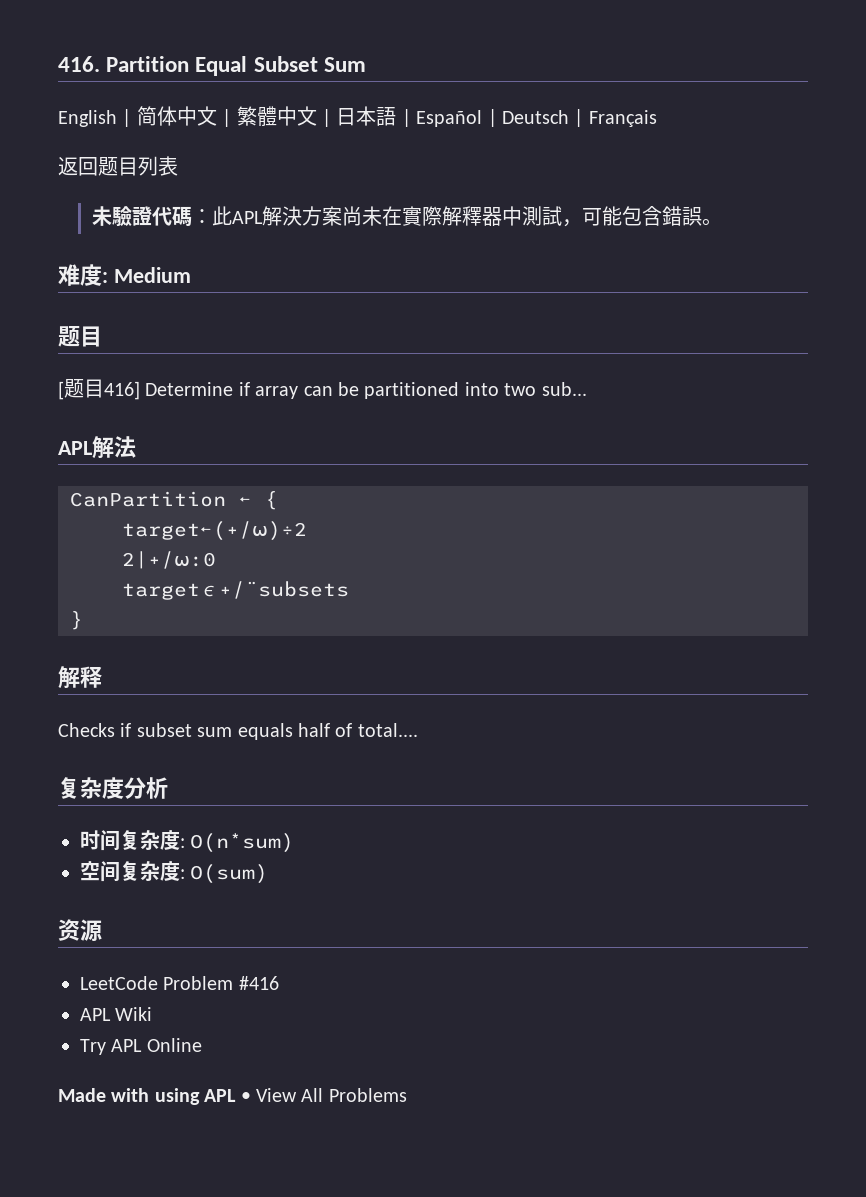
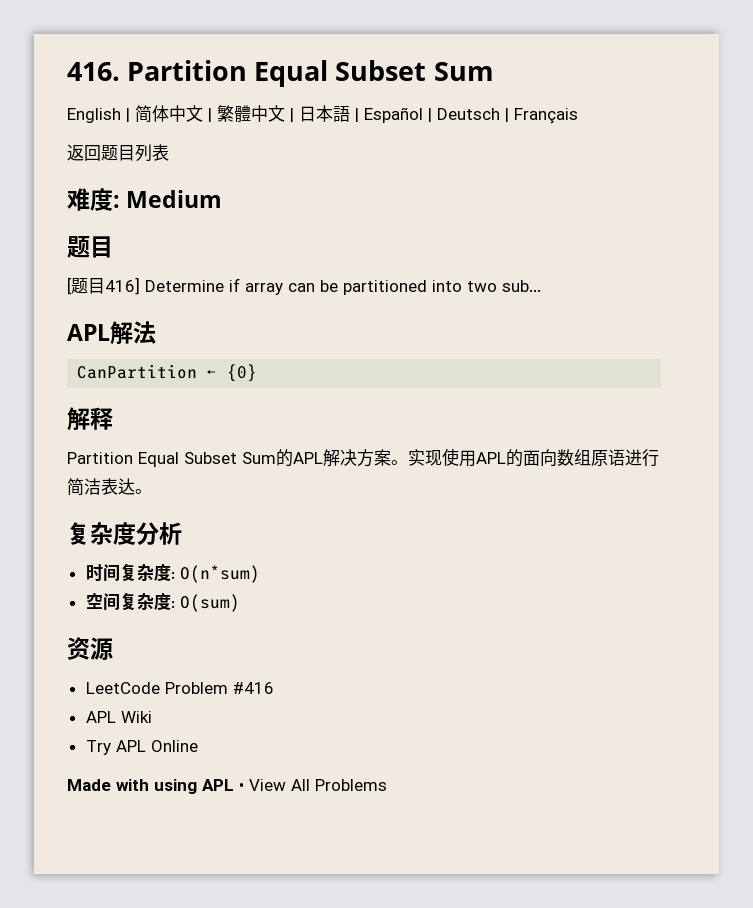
- 未驗證代碼：此APL解決方案尚未在實際解釋器中測試，可能包含錯誤。
- CanPartition ← {
- target←(+/⍵)÷2
- 2|+/⍵:0
- target∊+/¨subsets
- }
+ CanPartition ← {0}
  解释
- Checks if subset sum equals half of total....
+ Partition Equal Subset Sum的APL解决方案。实现使用APL的面向数组原语进行简洁表达。

